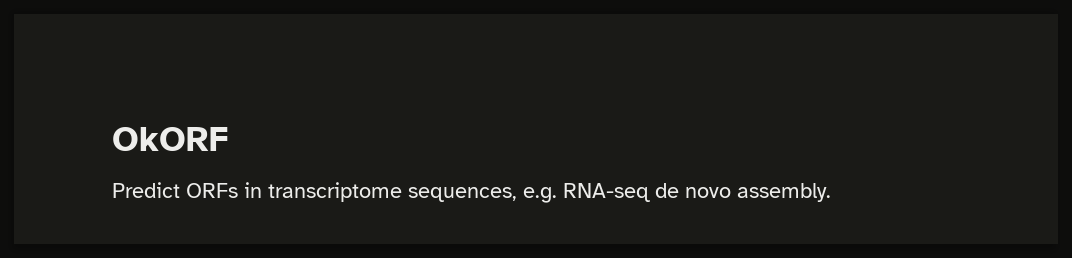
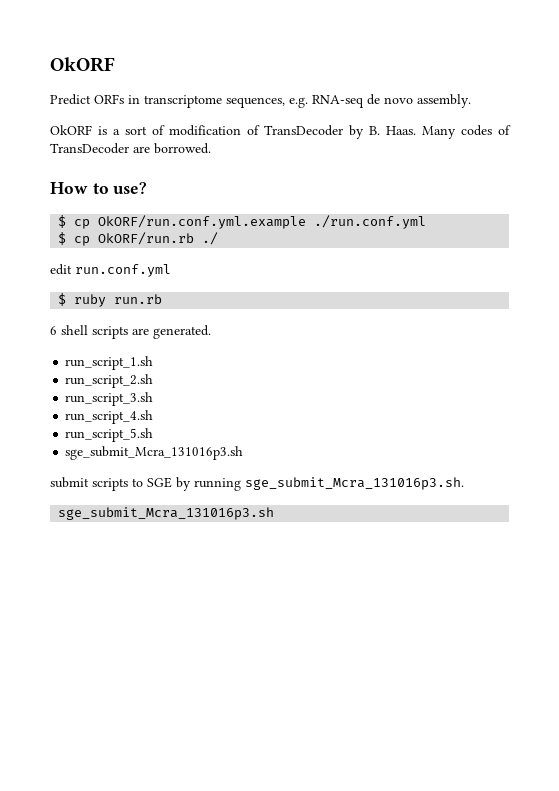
+ OkORF is a sort of modification of TransDecoder by B. Haas. Many codes of TransDecoder are borrowed.
+ How to use?
+ $ cp OkORF/run.conf.yml.example ./run.conf.yml
+ $ cp OkORF/run.rb ./
+ edit run.conf.yml
+ $ ruby run.rb
+ 6 shell scripts are generated.
+ run_script_1.sh
+ run_script_2.sh
+ run_script_3.sh
+ run_script_4.sh
+ run_script_5.sh
+ sge_submit_Mcra_131016p3.sh
+ submit scripts to SGE by running sge_submit_Mcra_131016p3.sh.
+ sge_submit_Mcra_131016p3.sh

